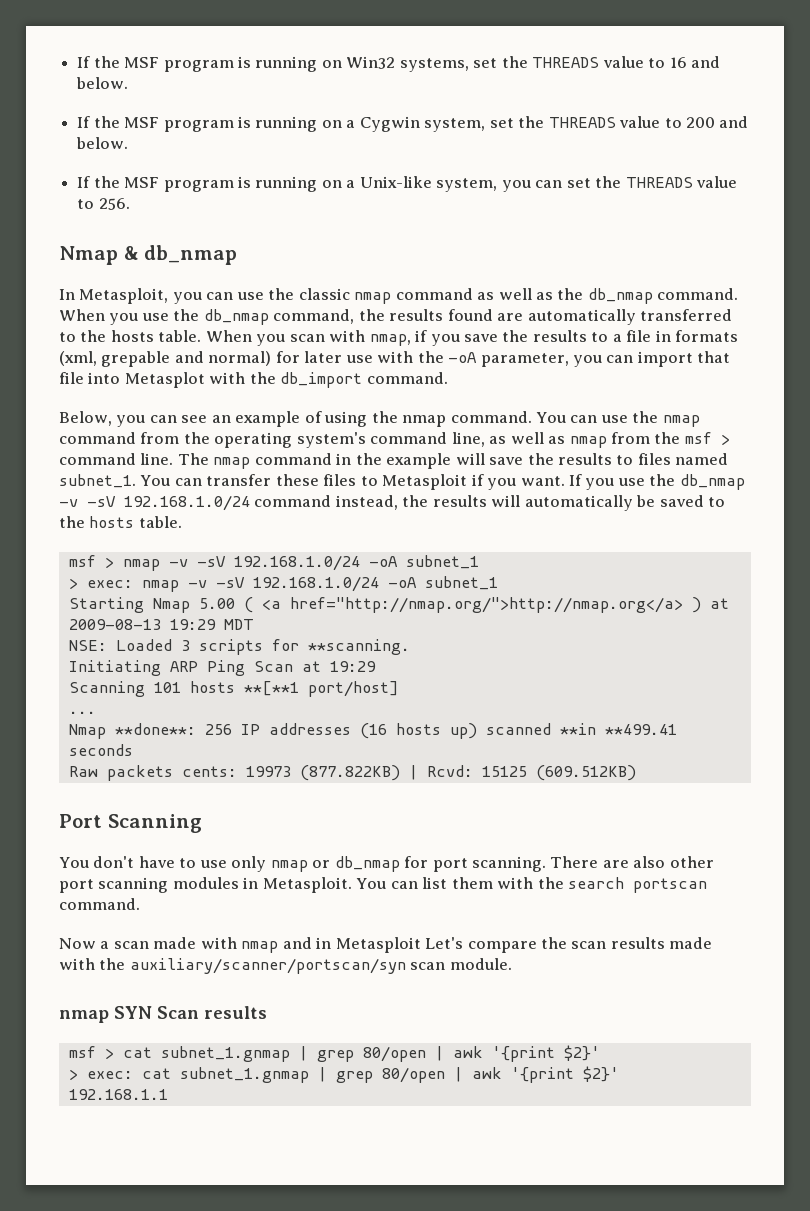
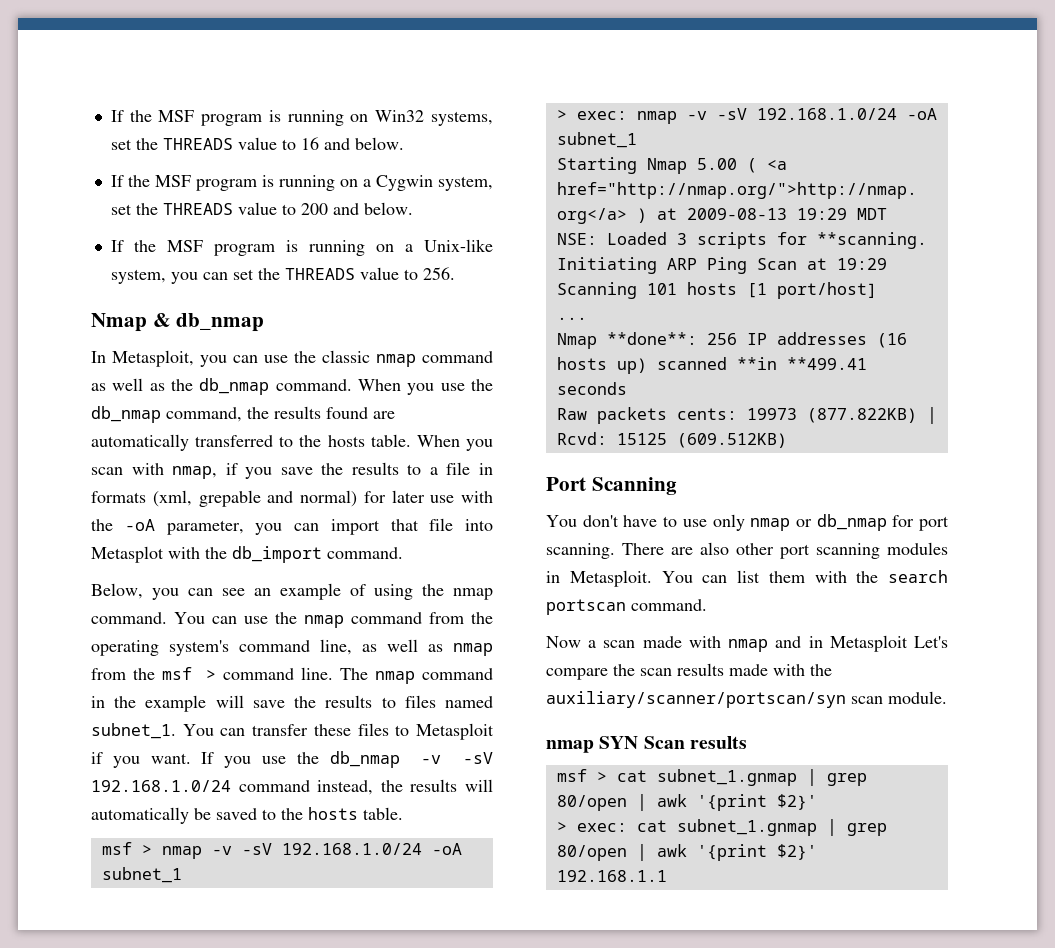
- Scanning 101 hosts **[**1 port/host]
+ Scanning 101 hosts [1 port/host]

